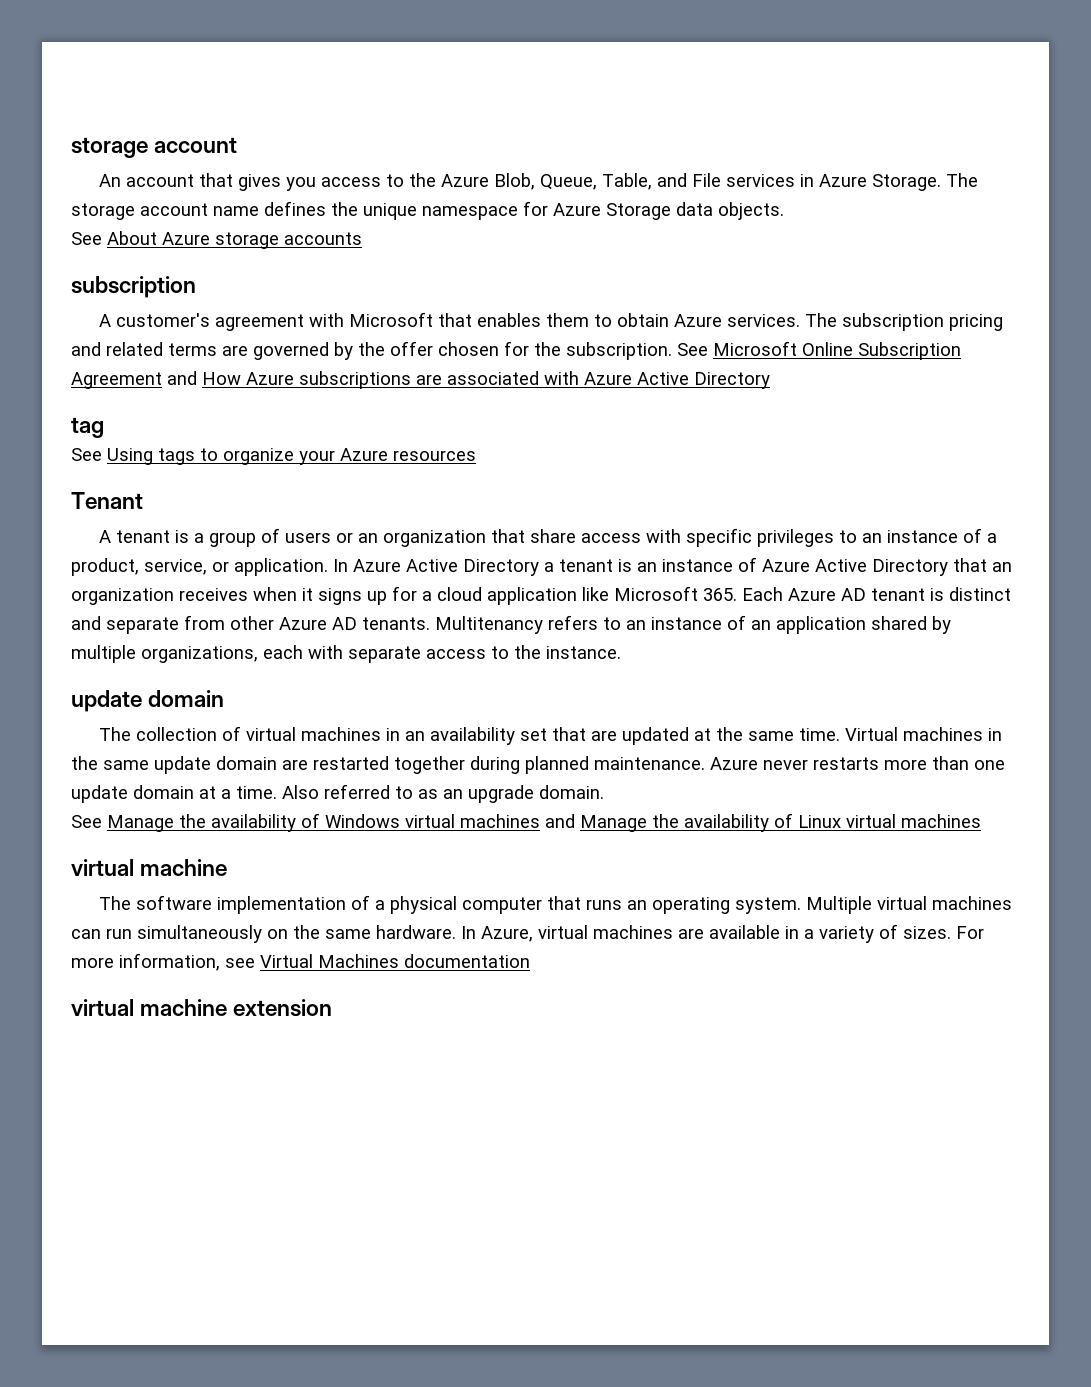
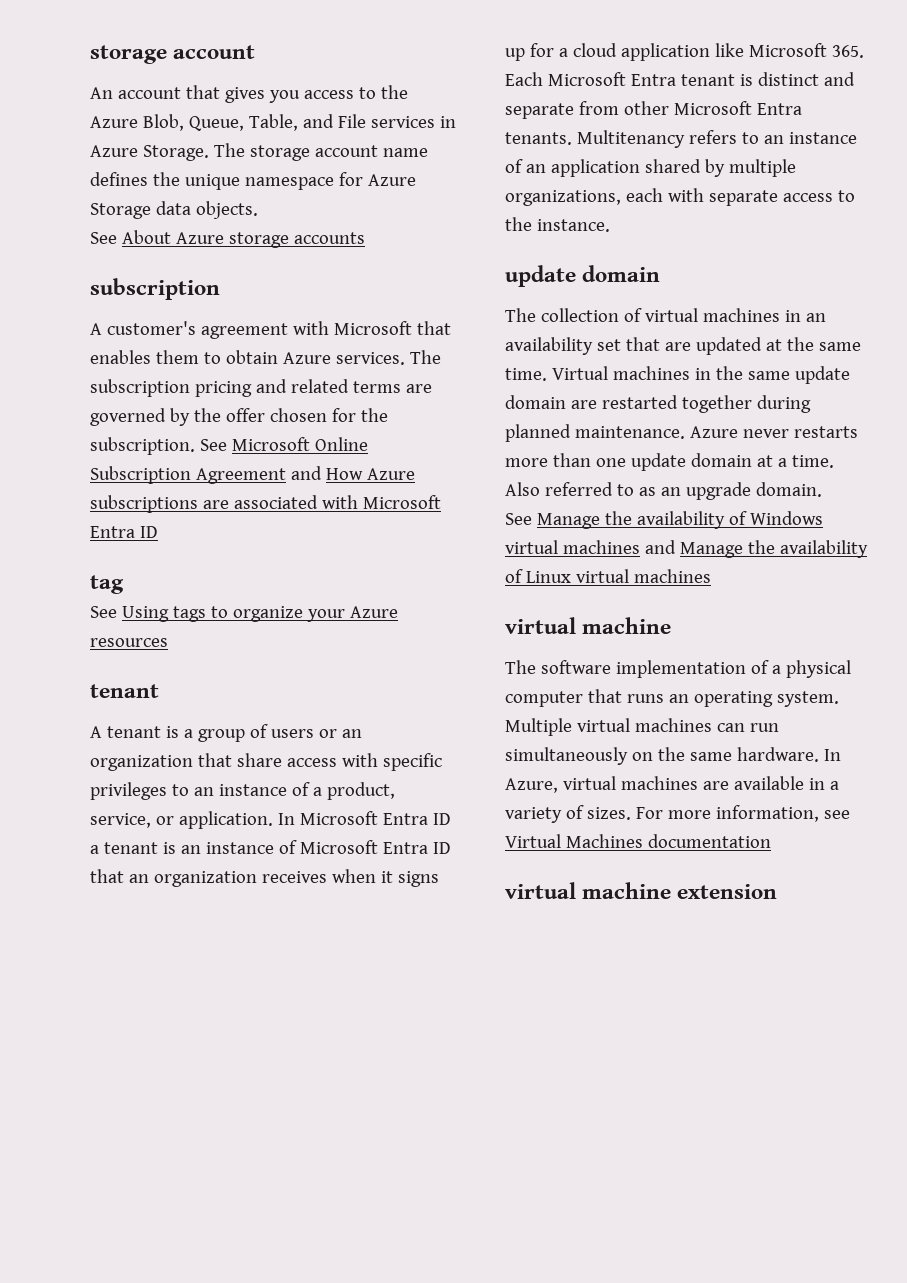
- See Microsoft Online Subscription Agreement and How Azure subscriptions are associated with Azure Active Directory
+ See Microsoft Online Subscription Agreement and How Azure subscriptions are associated with Microsoft Entra ID
  See Using tags to organize your Azure resources
- Tenant
+ tenant
- In Azure Active Directory a tenant is an instance of Azure Active Directory that an organization receives when it signs up for a cloud application like Microsoft 365. Each Azure AD tenant is distinct and separate from other Azure AD tenants.
+ In Microsoft Entra ID a tenant is an instance of Microsoft Entra ID that an organization receives when it signs up for a cloud application like Microsoft 365. Each Microsoft Entra tenant is distinct and separate from other Microsoft Entra tenants.

